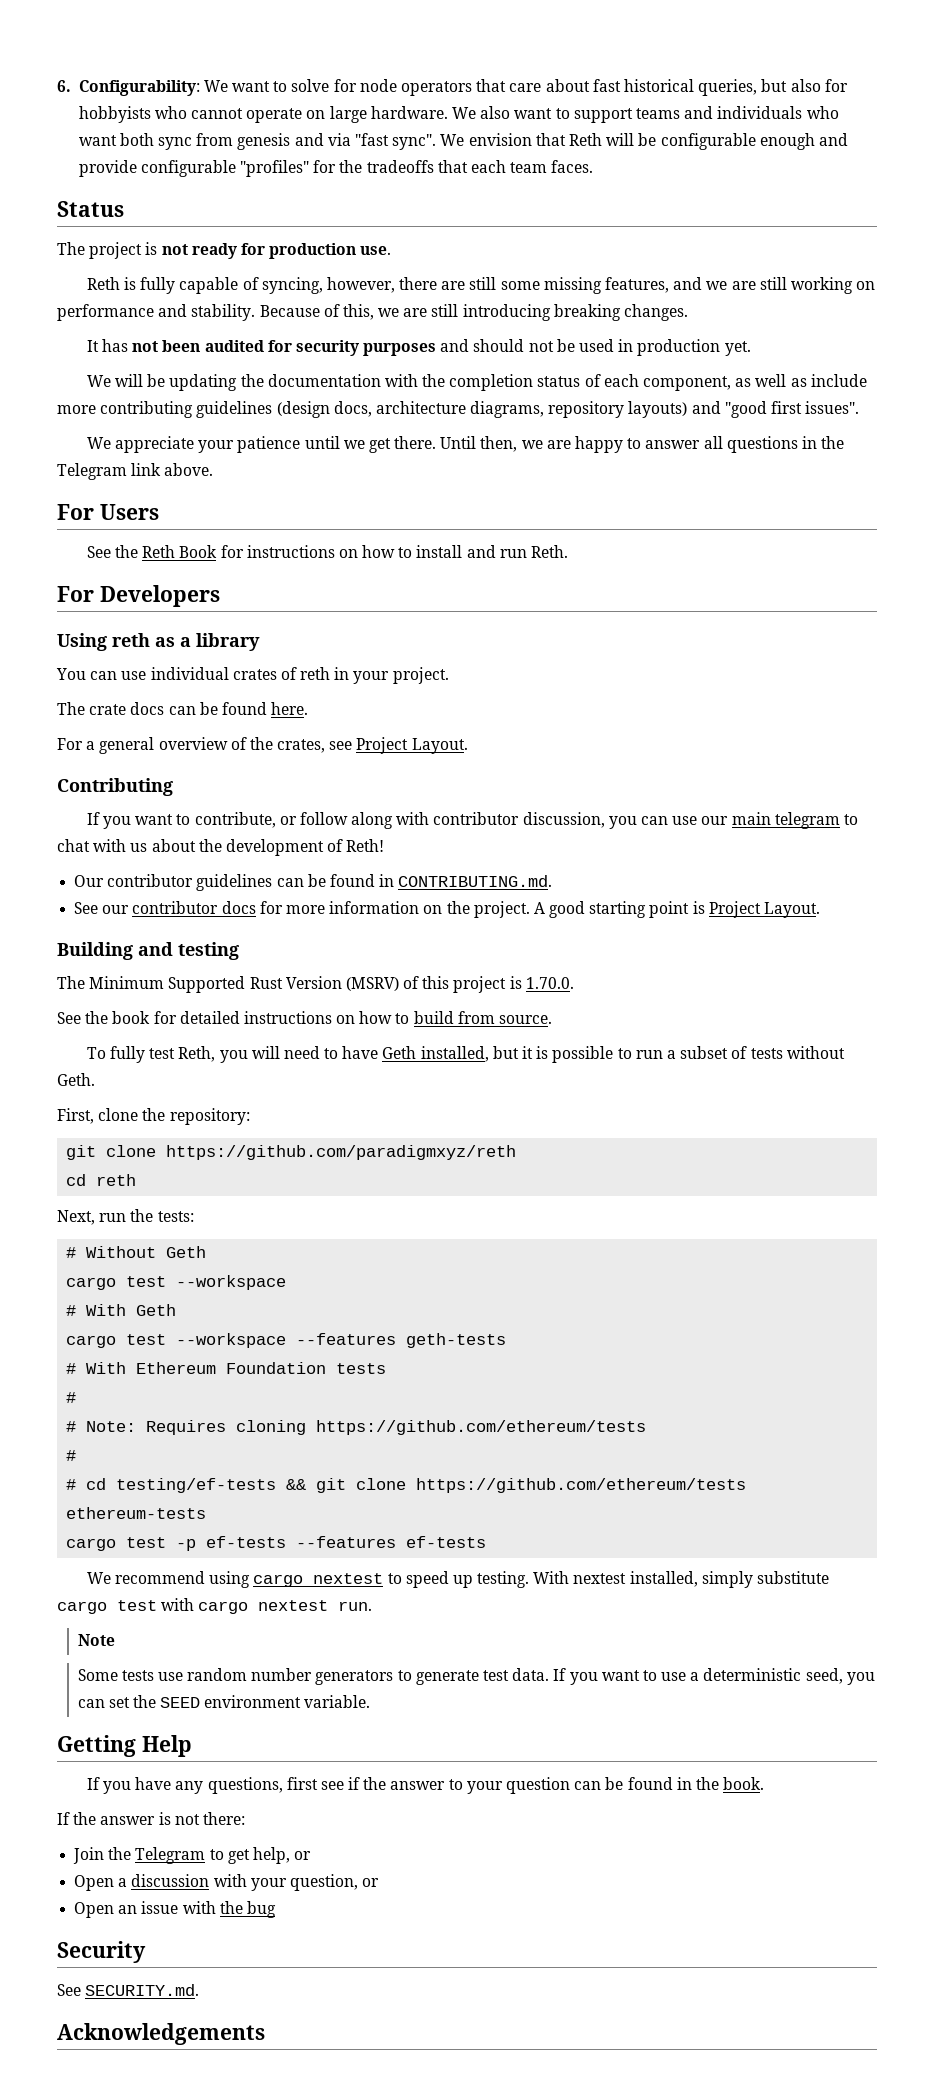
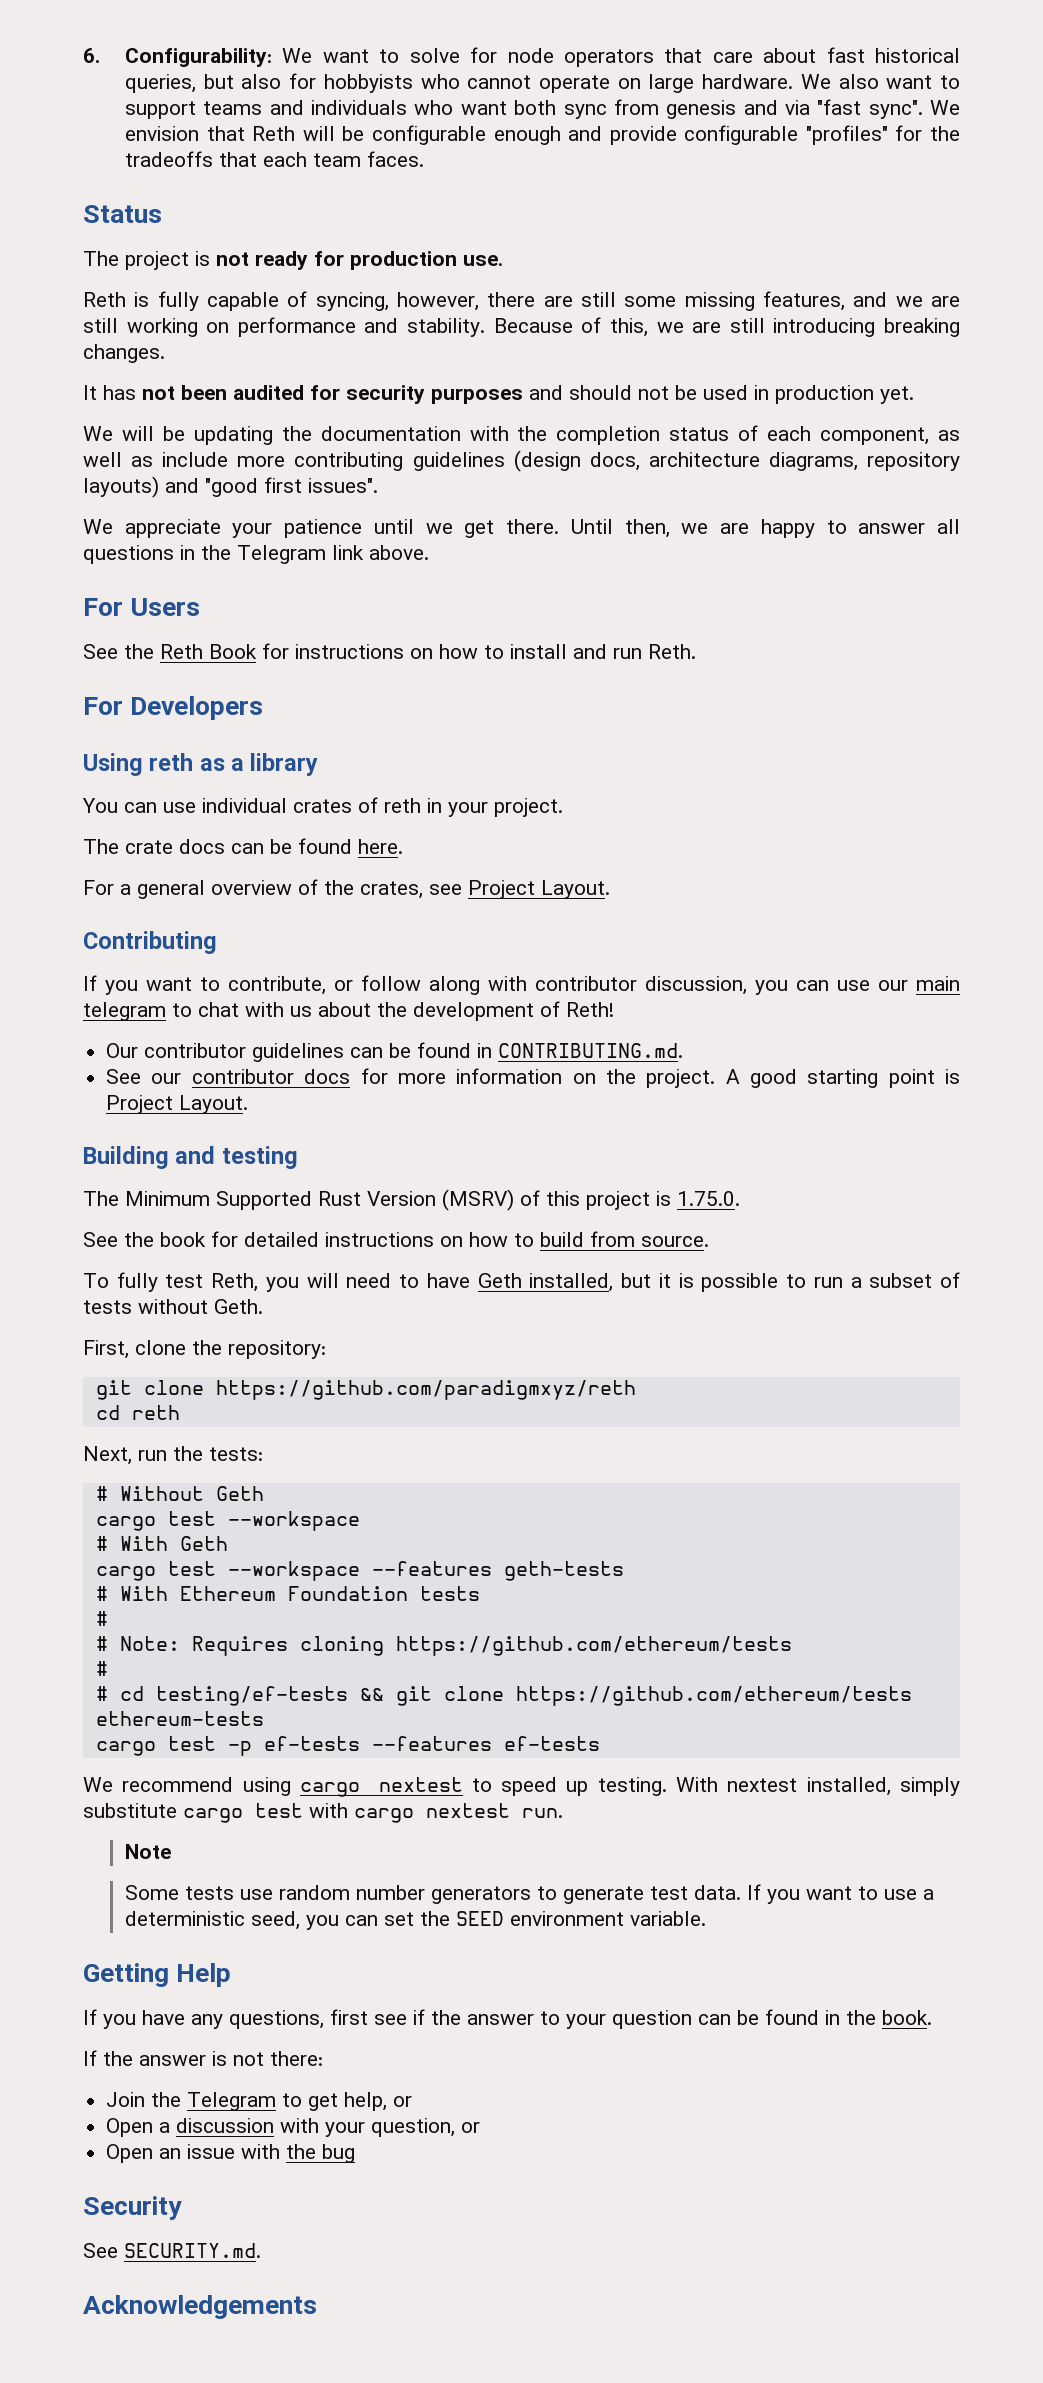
- The Minimum Supported Rust Version (MSRV) of this project is 1.70.0.
+ The Minimum Supported Rust Version (MSRV) of this project is 1.75.0.

